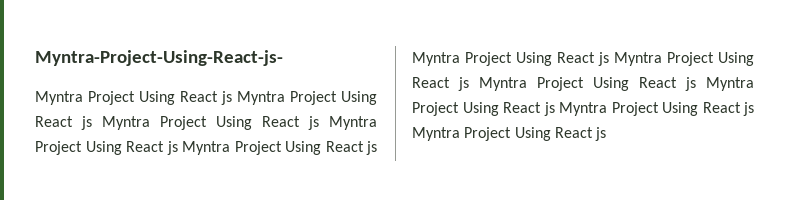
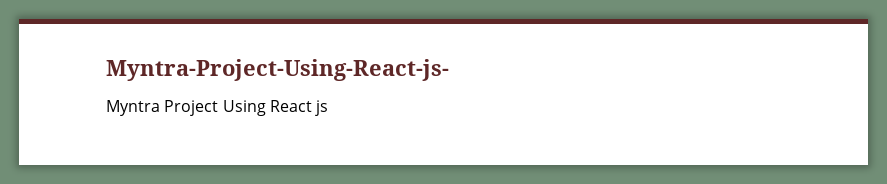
- Myntra Project Using React js Myntra Project Using React js Myntra Project Using React js Myntra Project Using React js Myntra Project Using React js Myntra Project Using React js Myntra Project Using React js Myntra Project Using React js Myntra Project Using React js Myntra Project Using React js Myntra Project Using React js
+ Myntra Project Using React js

